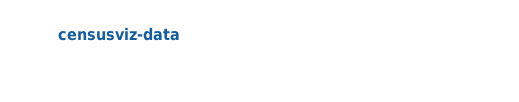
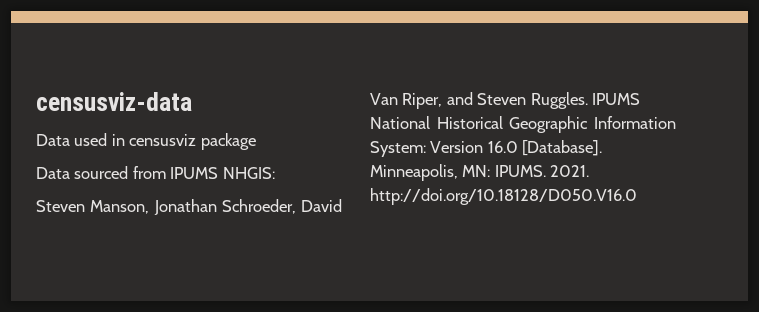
+ Data used in censusviz package
+ Data sourced from IPUMS NHGIS:
+ Steven Manson, Jonathan Schroeder, David Van Riper, and Steven Ruggles. IPUMS National Historical Geographic Information System: Version 16.0 [Database]. Minneapolis, MN: IPUMS. 2021. http://doi.org/10.18128/D050.V16.0

